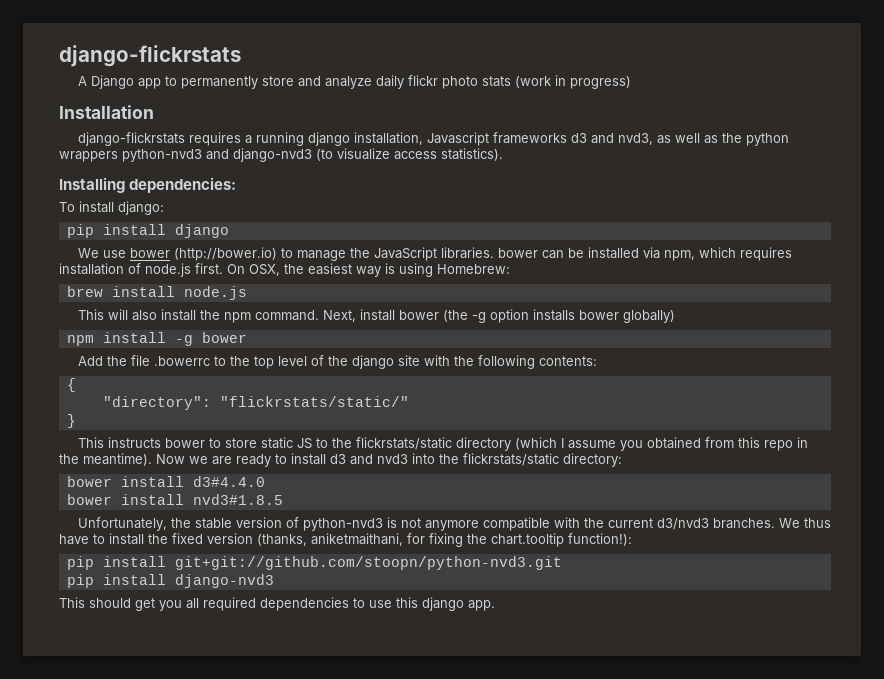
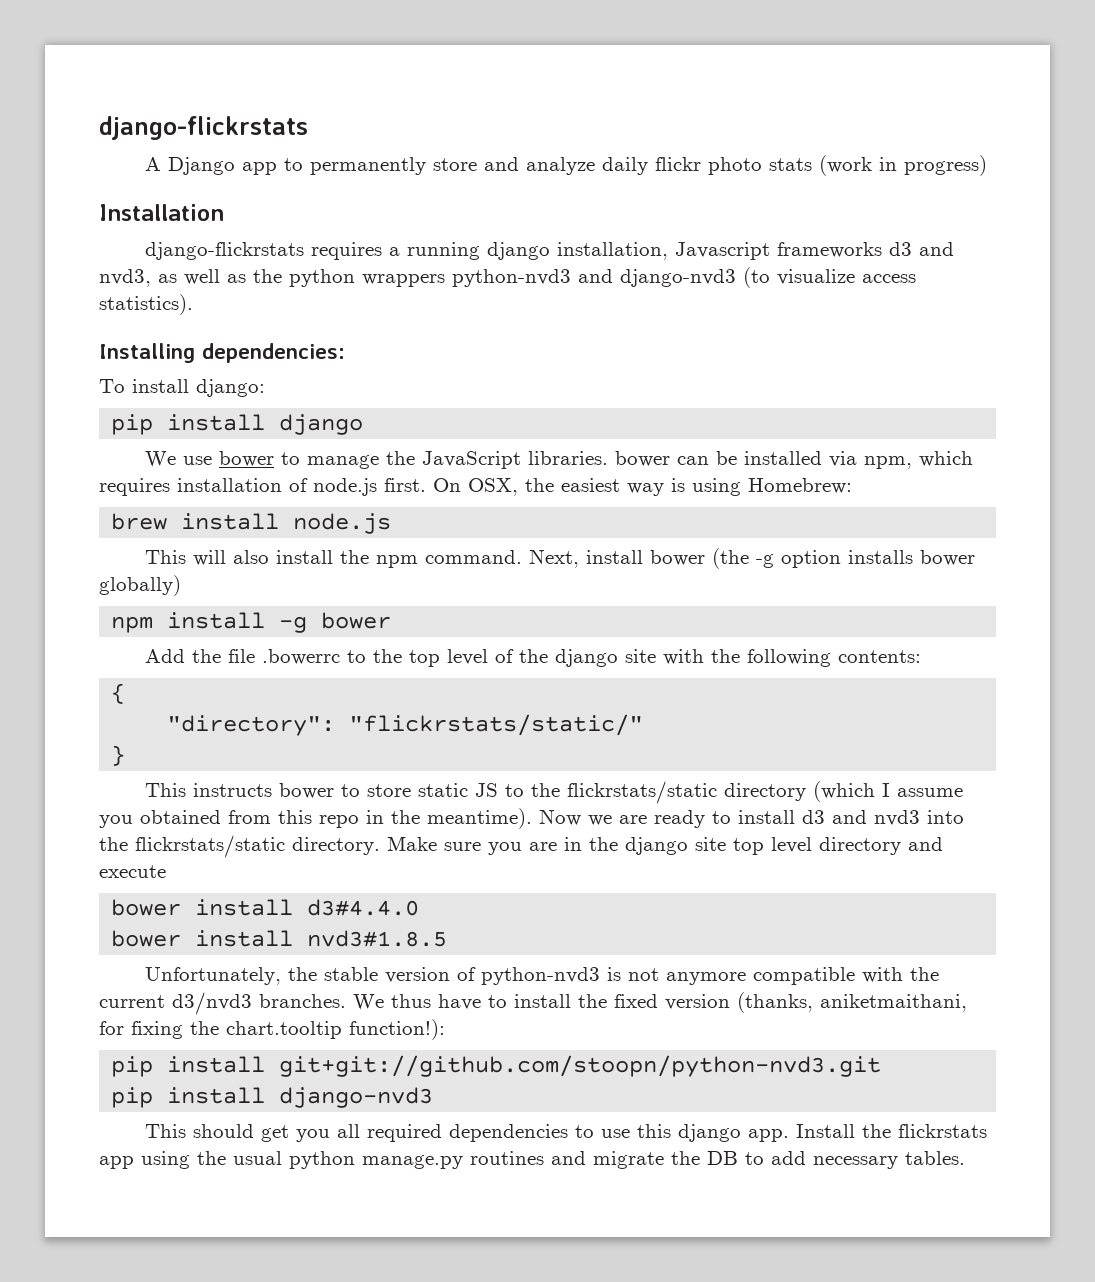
- We use bower (http://bower.io) to manage the JavaScript libraries. bower can be installed via npm, which requires installation of node.js first.
+ We use bower to manage the JavaScript libraries. bower can be installed via npm, which requires installation of node.js first.
- Now we are ready to install d3 and nvd3 into the flickrstats/static directory:
+ Now we are ready to install d3 and nvd3 into the flickrstats/static directory. Make sure you are in the django site top level directory and execute
+ Install the flickrstats app using the usual python manage.py routines and migrate the DB to add necessary tables.

